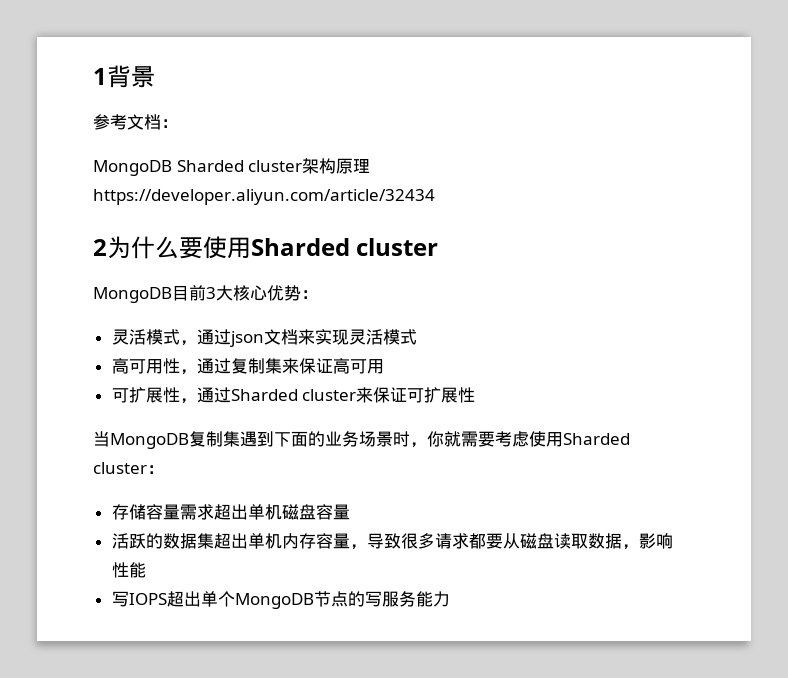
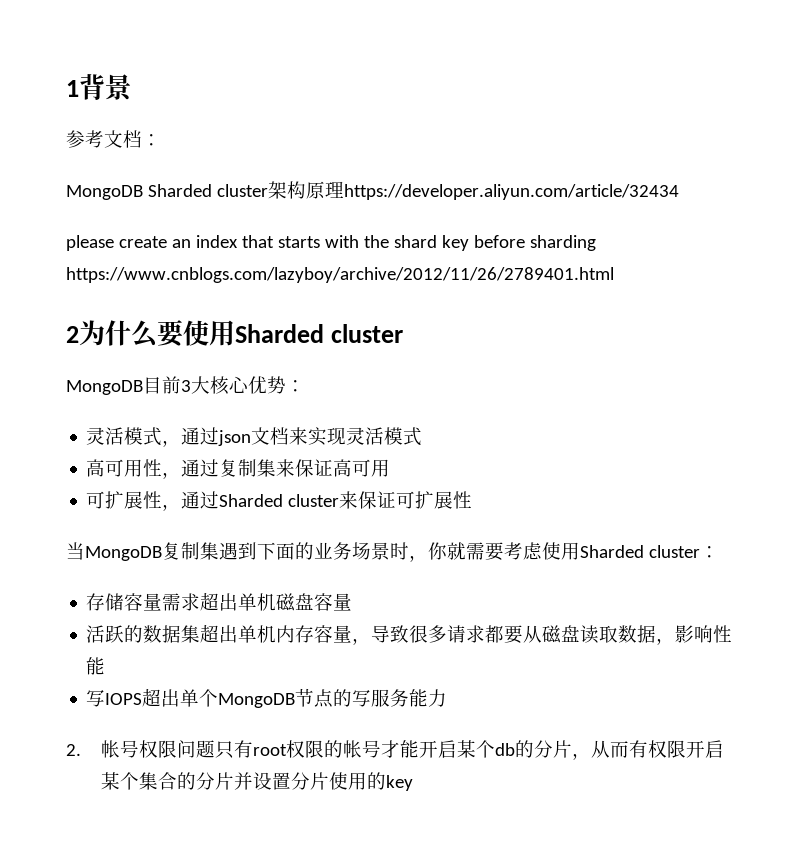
+ please create an index that starts with the shard key before sharding https://www.cnblogs.com/lazyboy/archive/2012/11/26/2789401.html
+ 2.帐号权限问题只有root权限的帐号才能开启某个db的分片，从而有权限开启某个集合的分片并设置分片使用的key

